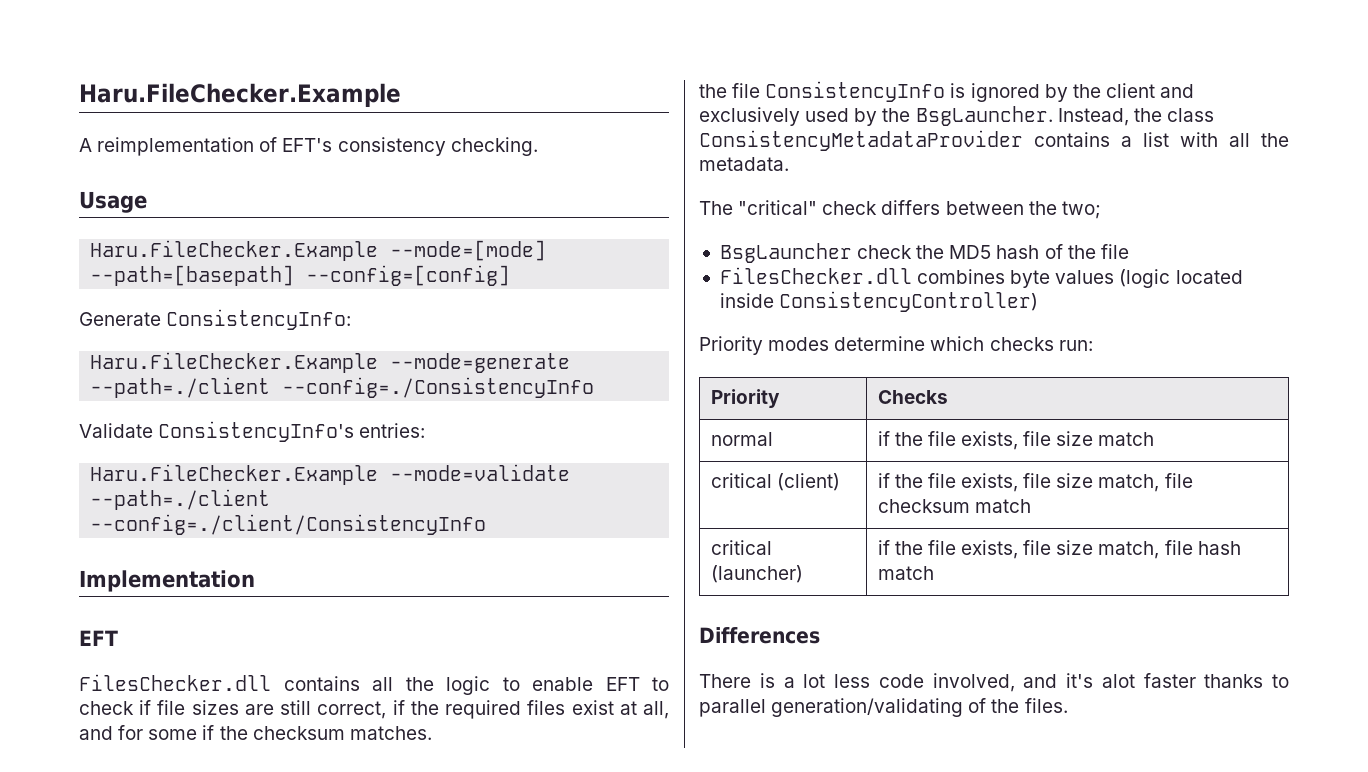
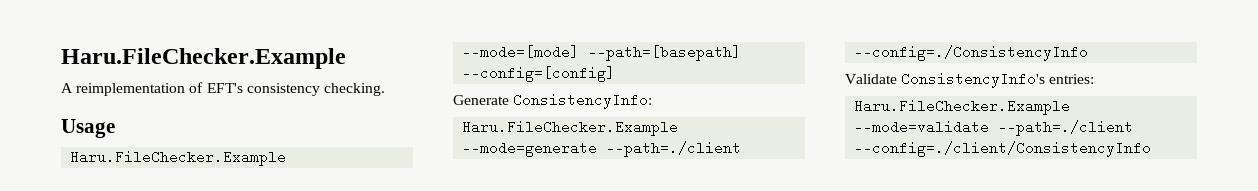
- Implementation
- EFT
- FilesChecker.dll contains all the logic to enable EFT to check if file sizes are still correct, if the required files exist at all, and for some if the checksum matches.
- the file ConsistencyInfo is ignored by the client and exclusively used by the BsgLauncher. Instead, the class ConsistencyMetadataProvider contains a list with all the metadata.
- The "critical" check differs between the two;
- BsgLauncher check the MD5 hash of the file
- FilesChecker.dll combines byte values (logic located inside ConsistencyController)
- Priority modes determine which checks run:
- Priority | Checks
- normal | if the file exists, file size match
- critical (client) | if the file exists, file size match, file checksum match
- critical (launcher) | if the file exists, file size match, file hash match
- Differences
- There is a lot less code involved, and it's alot faster thanks to parallel generation/validating of the files.

